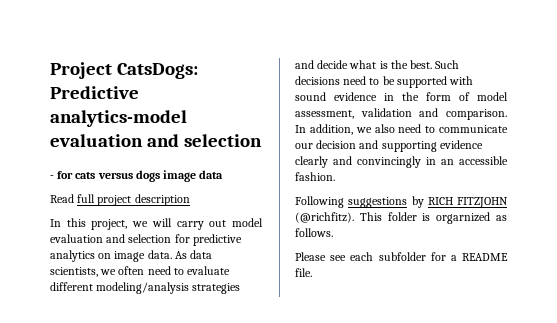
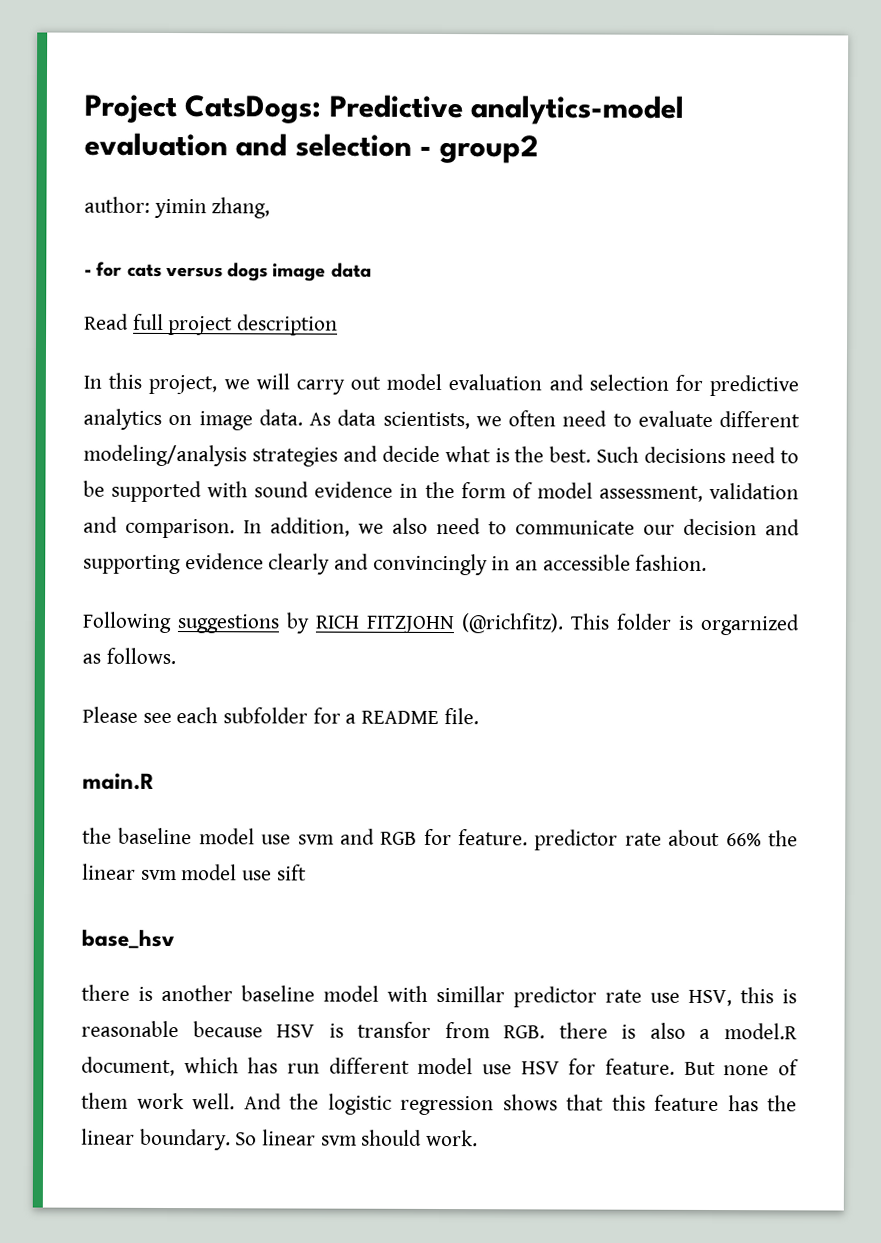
- Project CatsDogs: Predictive analytics-model evaluation and selection
+ Project CatsDogs: Predictive analytics-model evaluation and selection - group2
+ author: yimin zhang,
+ main.R
+ the baseline model use svm and RGB for feature. predictor rate about 66% the linear svm model use sift
+ base_hsv
+ there is another baseline model with simillar predictor rate use HSV, this is reasonable because HSV is transfor from RGB. there is also a model.R document, which has run different model use HSV for feature. But none of them work well. And the logistic regression shows that this feature has the linear boundary. So linear svm should work.

